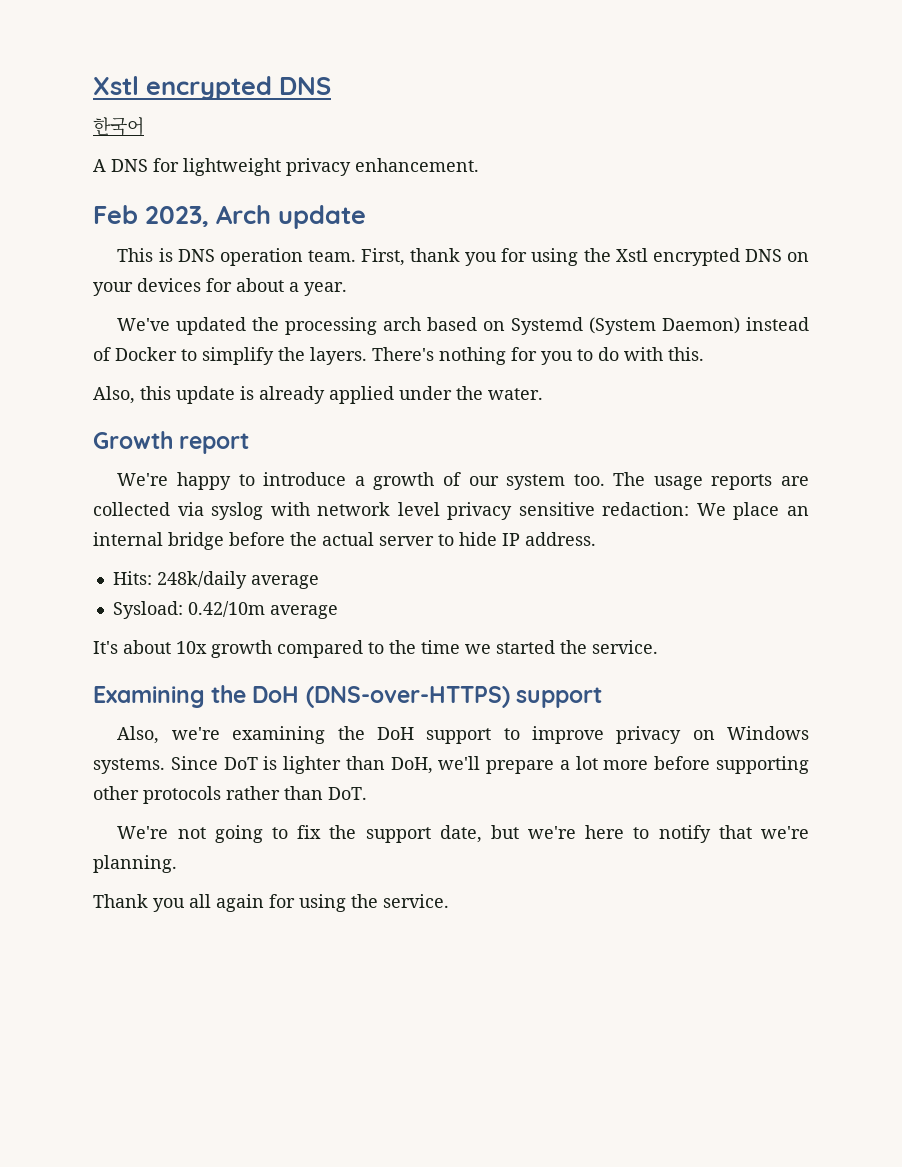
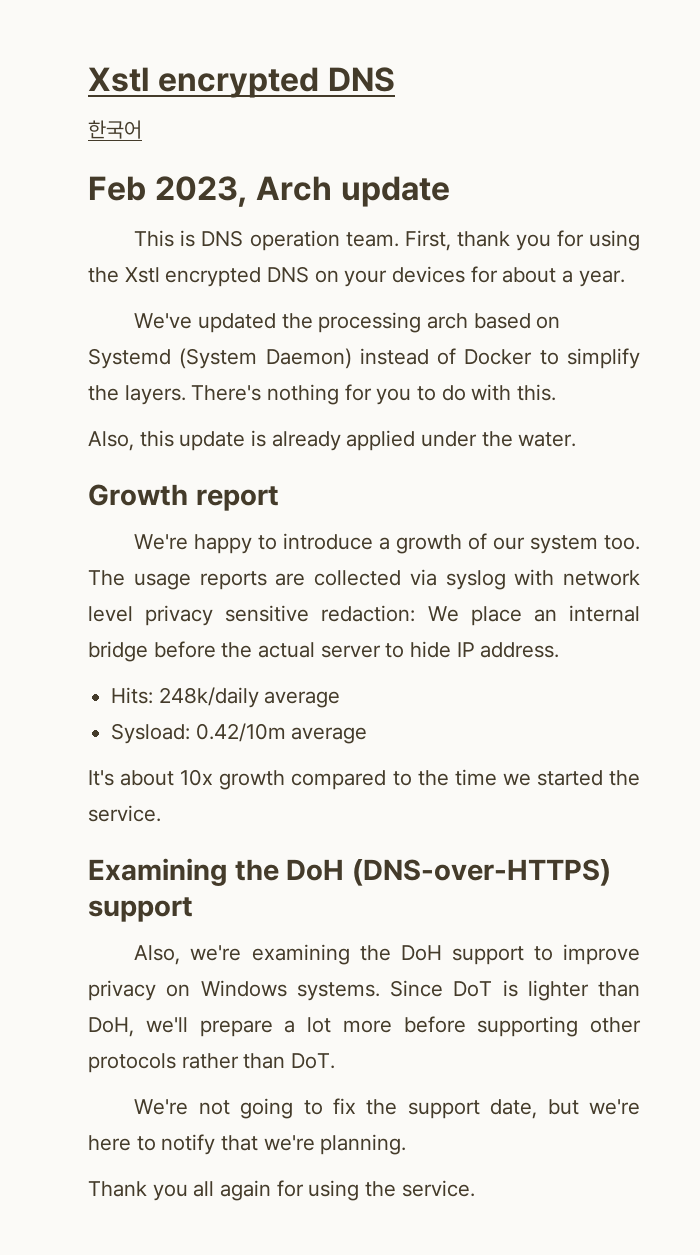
- A DNS for lightweight privacy enhancement.

